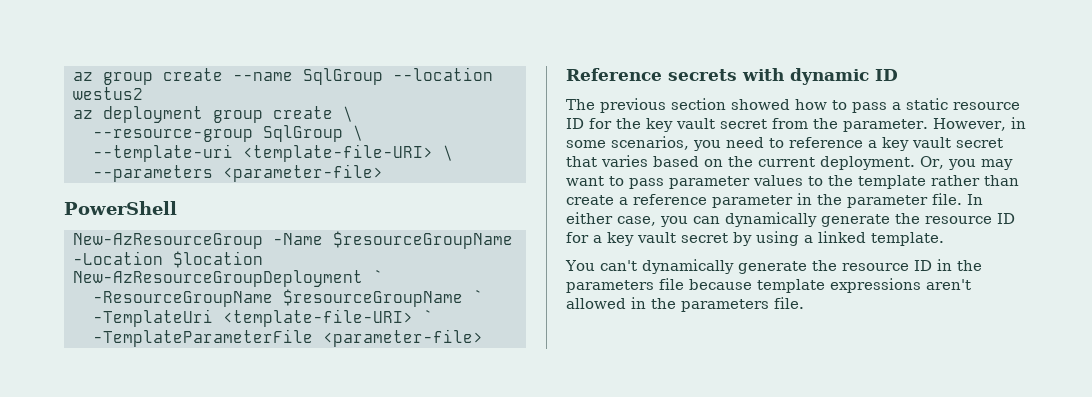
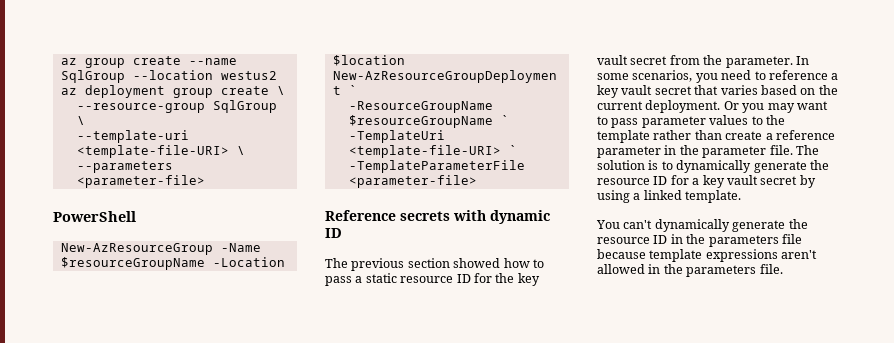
- However, in some scenarios, you need to reference a key vault secret that varies based on the current deployment.
+ In some scenarios, you need to reference a key vault secret that varies based on the current deployment.
- Or, you may want to pass parameter values to the template rather than create a reference parameter in the parameter file.
+ Or you may want to pass parameter values to the template rather than create a reference parameter in the parameter file.
- In either case, you can dynamically generate the resource ID for a key vault secret by using a linked template.
+ The solution is to dynamically generate the resource ID for a key vault secret by using a linked template.

